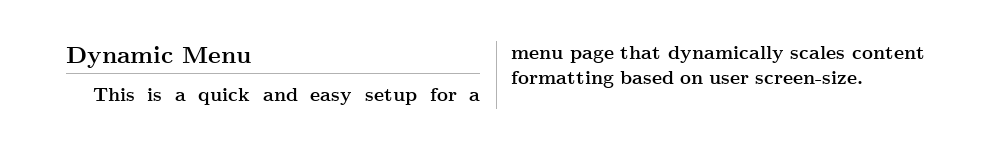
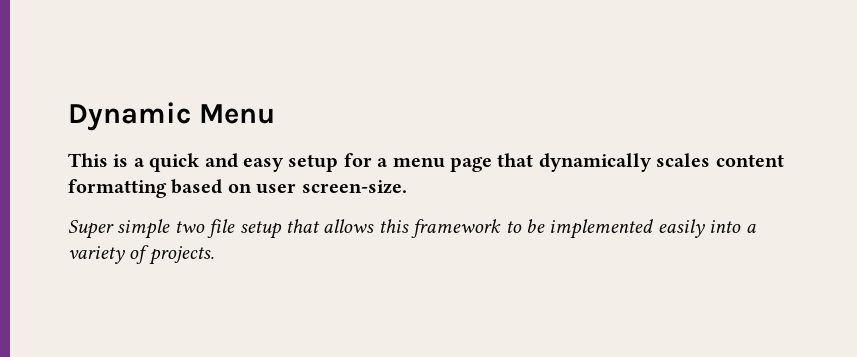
+ Super simple two file setup that allows this framework to be implemented easily into a variety of projects.

